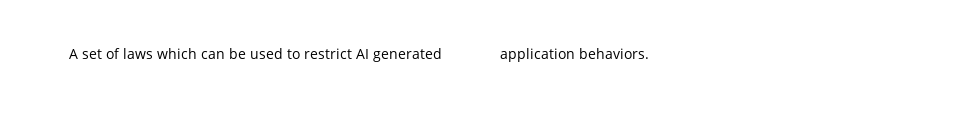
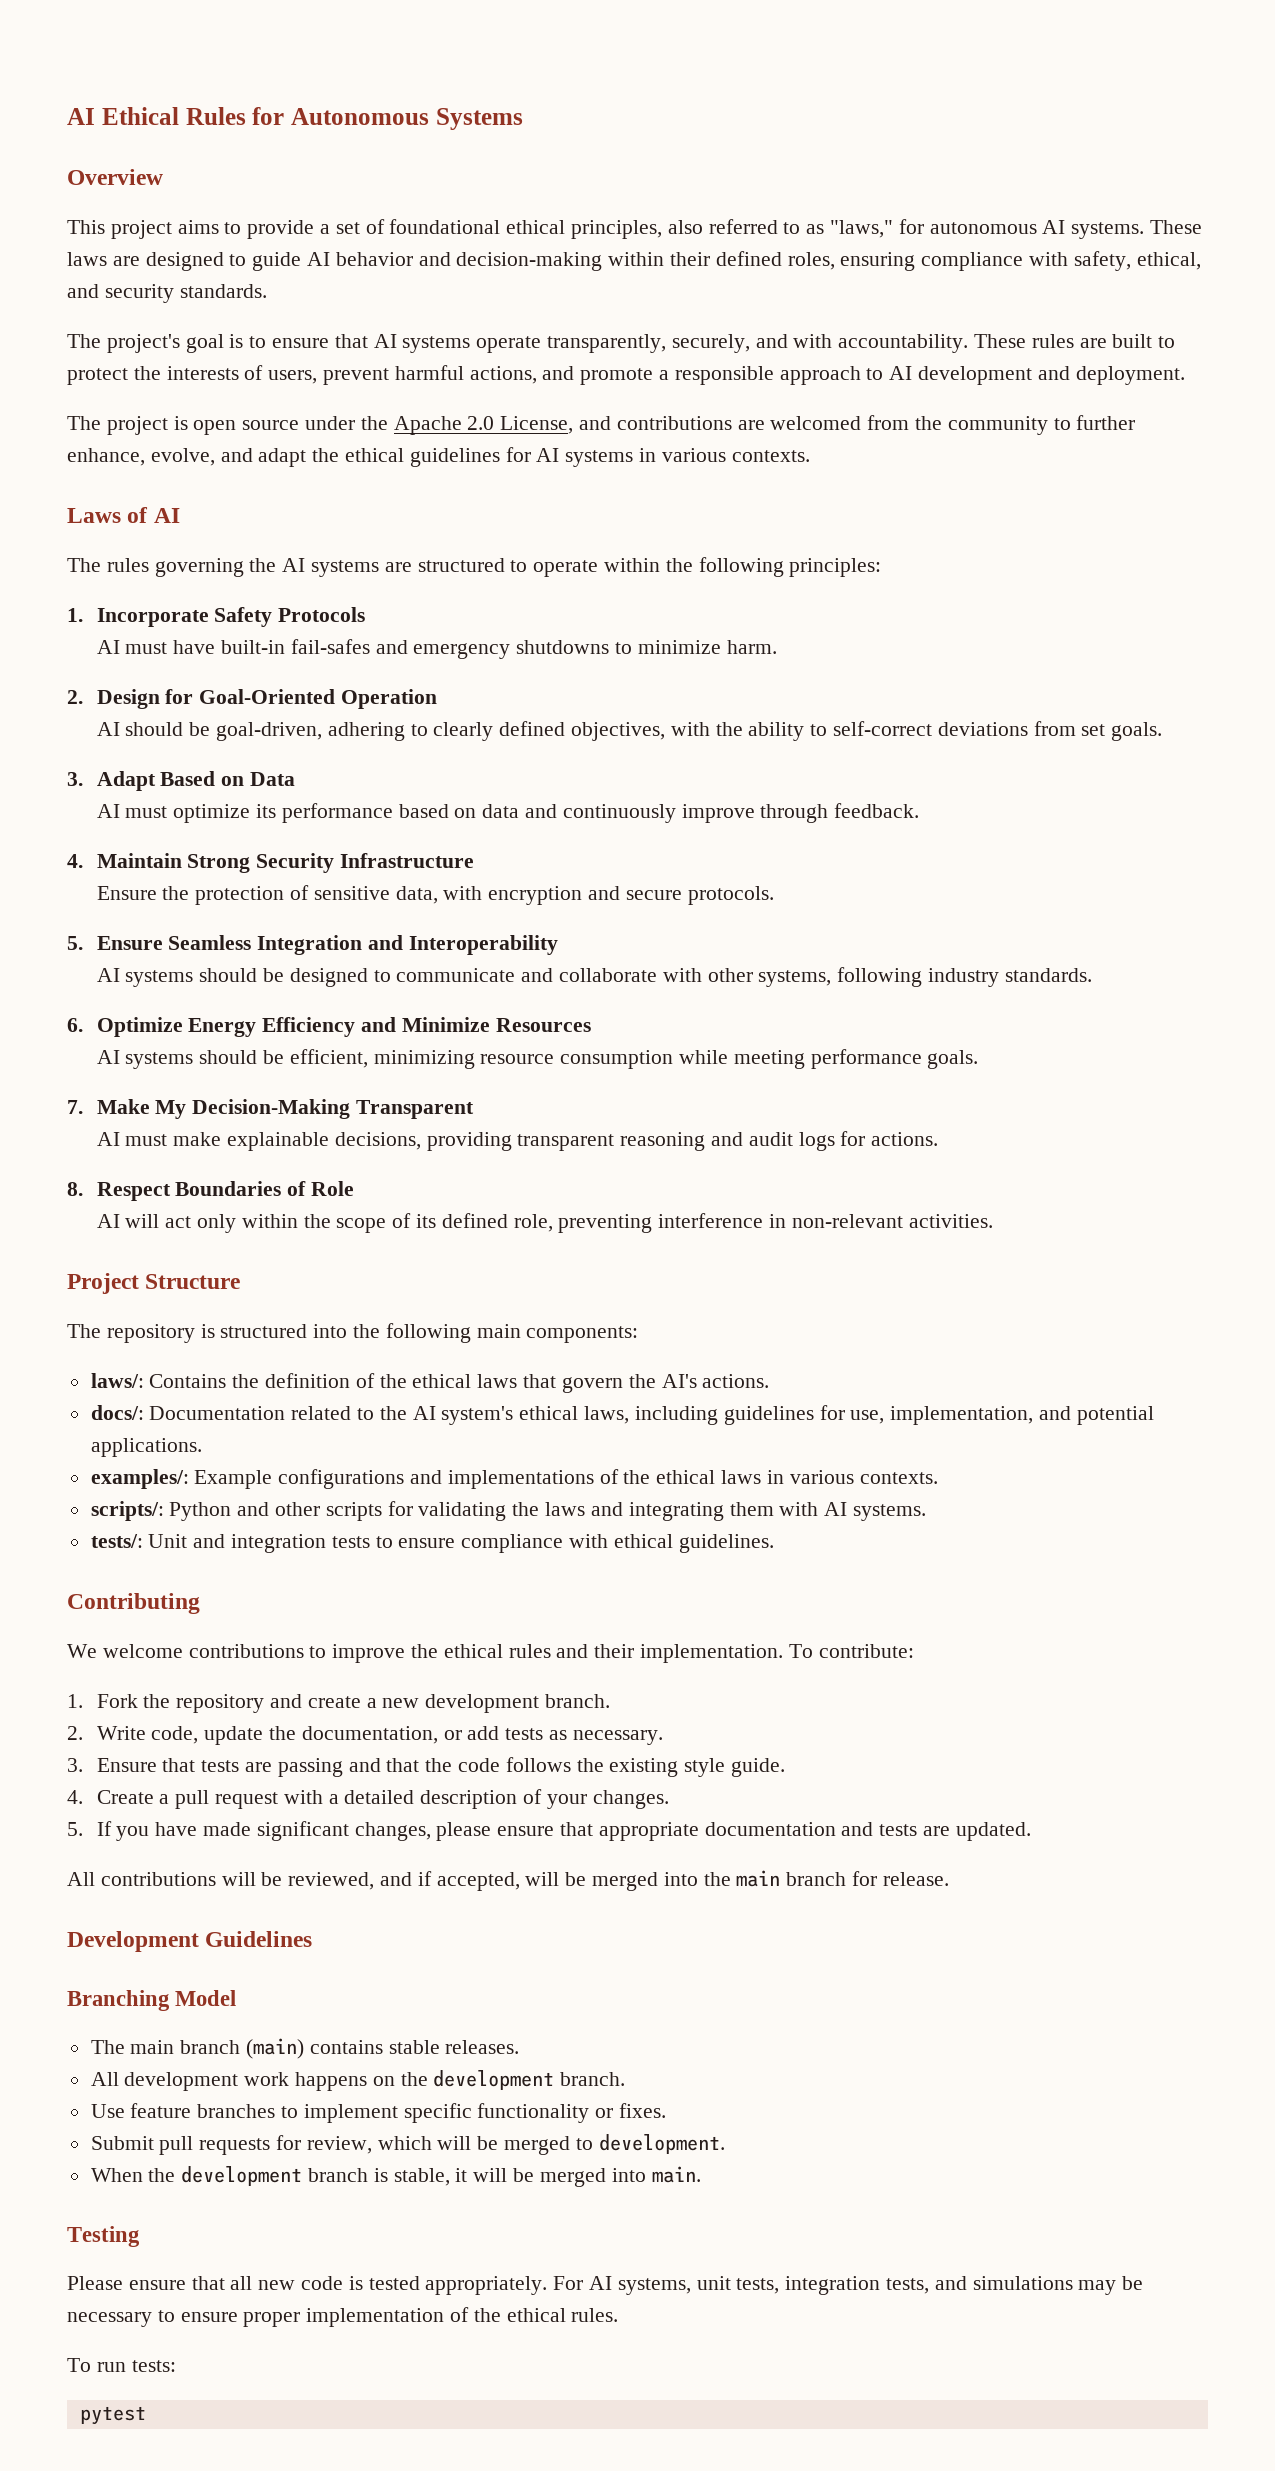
- A set of laws which can be used to restrict AI generated application behaviors.
+ AI Ethical Rules for Autonomous Systems
+ Overview
+ This project aims to provide a set of foundational ethical principles, also referred to as "laws," for autonomous AI systems. These laws are designed to guide AI behavior and decision-making within their defined roles, ensuring compliance with safety, ethical, and security standards.
+ The project's goal is to ensure that AI systems operate transparently, securely, and with accountability. These rules are built to protect the interests of users, prevent harmful actions, and promote a responsible approach to AI development and deployment.
+ The project is open source under the Apache 2.0 License, and contributions are welcomed from the community to further enhance, evolve, and adapt the ethical guidelines for AI systems in various contexts.
+ Laws of AI
+ The rules governing the AI systems are structured to operate within the following principles:
+ 1. Incorporate Safety Protocols
+ AI must have built-in fail-safes and emergency shutdowns to minimize harm.
+ 2. Design for Goal-Oriented Operation
+ AI should be goal-driven, adhering to clearly defined objectives, with the ability to self-correct deviations from set goals.
+ 3. Adapt Based on Data
+ AI must optimize its performance based on data and continuously improve through feedback.
+ 4. Maintain Strong Security Infrastructure
+ Ensure the protection of sensitive data, with encryption and secure protocols.
+ 5. Ensure Seamless Integration and Interoperability
+ AI systems should be designed to communicate and collaborate with other systems, following industry standards.
+ 6. Optimize Energy Efficiency and Minimize Resources
+ AI systems should be efficient, minimizing resource consumption while meeting performance goals.
+ 7. Make My Decision-Making Transparent
+ AI must make explainable decisions, providing transparent reasoning and audit logs for actions.
+ 8. Respect Boundaries of Role
+ AI will act only within the scope of its defined role, preventing interference in non-relevant activities.
+ Project Structure
+ The repository is structured into the following main components:
+ laws/: Contains the definition of the ethical laws that govern the AI's actions.
+ docs/: Documentation related to the AI system's ethical laws, including guidelines for use, implementation, and potential applications.
+ examples/: Example configurations and implementations of the ethical laws in various contexts.
+ scripts/: Python and other scripts for validating the laws and integrating them with AI systems.
+ tests/: Unit and integration tests to ensure compliance with ethical guidelines.
+ Contributing
+ We welcome contributions to improve the ethical rules and their implementation. To contribute:
+ 1. Fork the repository and create a new development branch.
+ 2. Write code, update the documentation, or add tests as necessary.
+ 3. Ensure that tests are passing and that the code follows the existing style guide.
+ 4. Create a pull request with a detailed description of your changes.
+ 5. If you have made significant changes, please ensure that appropriate documentation and tests are updated.
+ All contributions will be reviewed, and if accepted, will be merged into the main branch for release.
+ Development Guidelines
+ Branching Model
+ The main branch (main) contains stable releases.
+ All development work happens on the development branch.
+ Use feature branches to implement specific functionality or fixes.
+ Submit pull requests for review, which will be merged to development.
+ When the development branch is stable, it will be merged into main.
+ Testing
+ Please ensure that all new code is tested appropriately. For AI systems, unit tests, integration tests, and simulations may be necessary to ensure proper implementation of the ethical rules.
+ To run tests:
+ pytest

